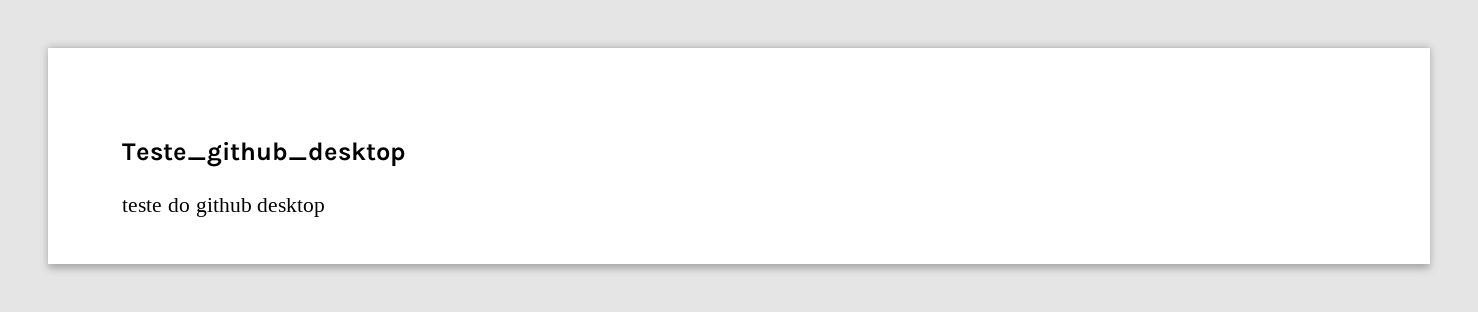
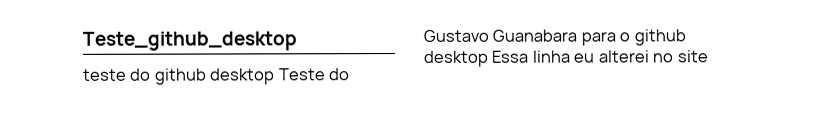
- teste do github desktop
+ teste do github desktop Teste do Gustavo Guanabara para o github desktop Essa linha eu alterei no site

